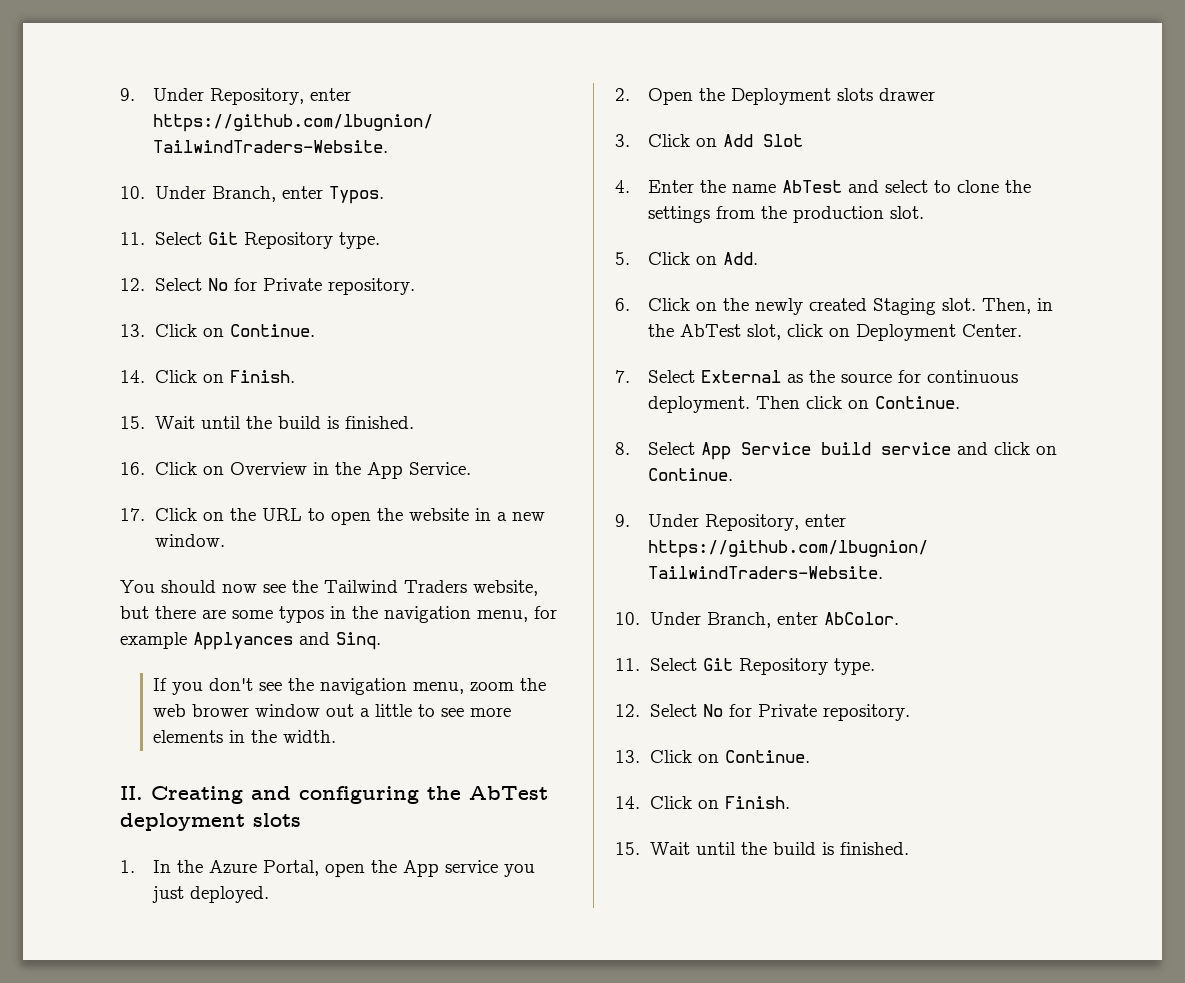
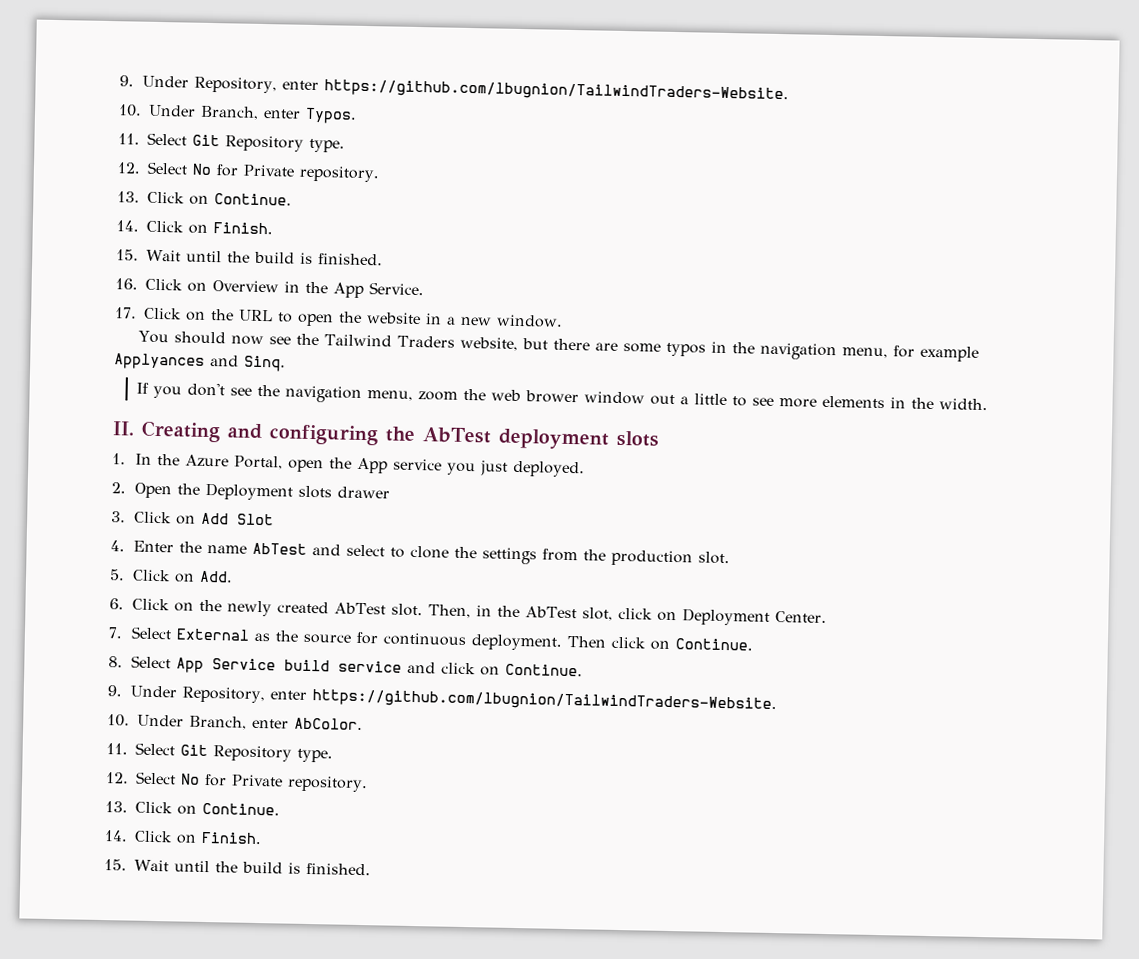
- 6. Click on the newly created Staging slot.
+ 6. Click on the newly created AbTest slot.

